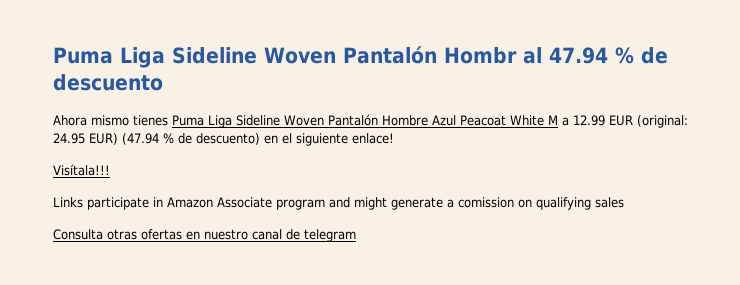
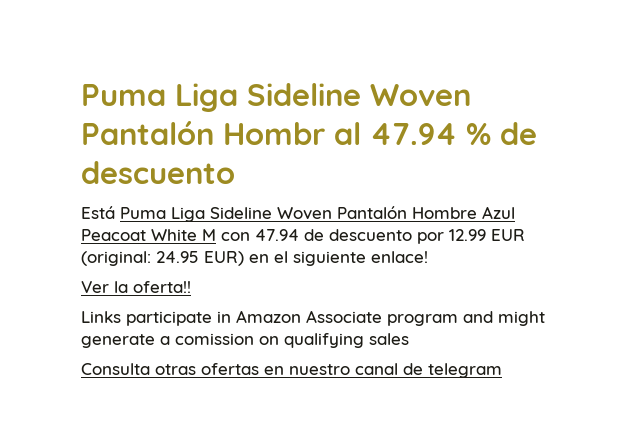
- Ahora mismo tienes Puma Liga Sideline Woven Pantalón Hombre Azul Peacoat White M a 12.99 EUR (original: 24.95 EUR) (47.94 % de descuento) en el siguiente enlace!
+ Está Puma Liga Sideline Woven Pantalón Hombre Azul Peacoat White M con 47.94 de descuento por 12.99 EUR (original: 24.95 EUR) en el siguiente enlace!
- Visítala!!!
+ Ver la oferta!!

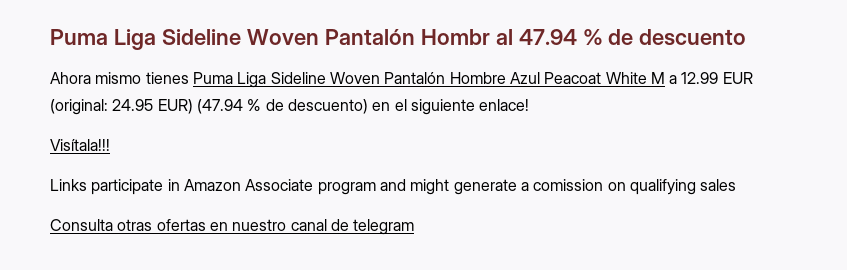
- Está Puma Liga Sideline Woven Pantalón Hombre Azul Peacoat White M con 47.94 de descuento por 12.99 EUR (original: 24.95 EUR) en el siguiente enlace!
+ Ahora mismo tienes Puma Liga Sideline Woven Pantalón Hombre Azul Peacoat White M a 12.99 EUR (original: 24.95 EUR) (47.94 % de descuento) en el siguiente enlace!
- Ver la oferta!!
+ Visítala!!!

